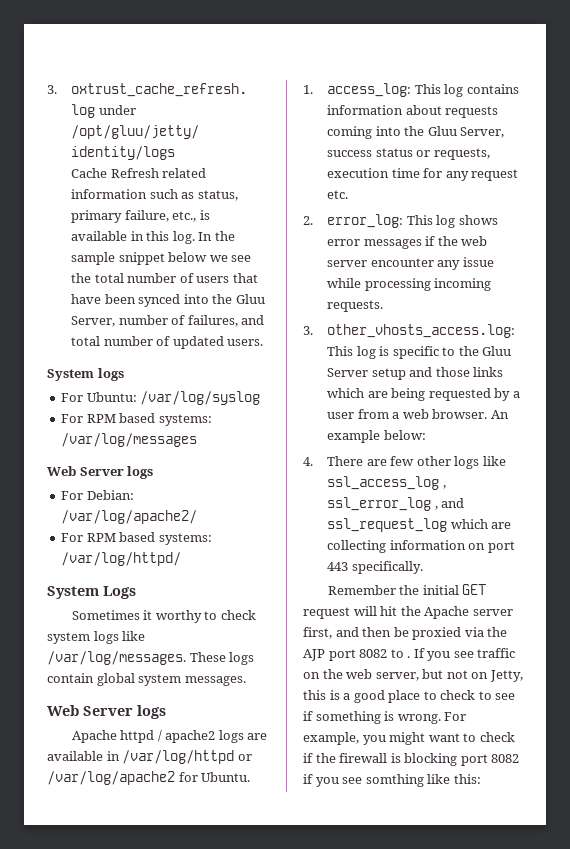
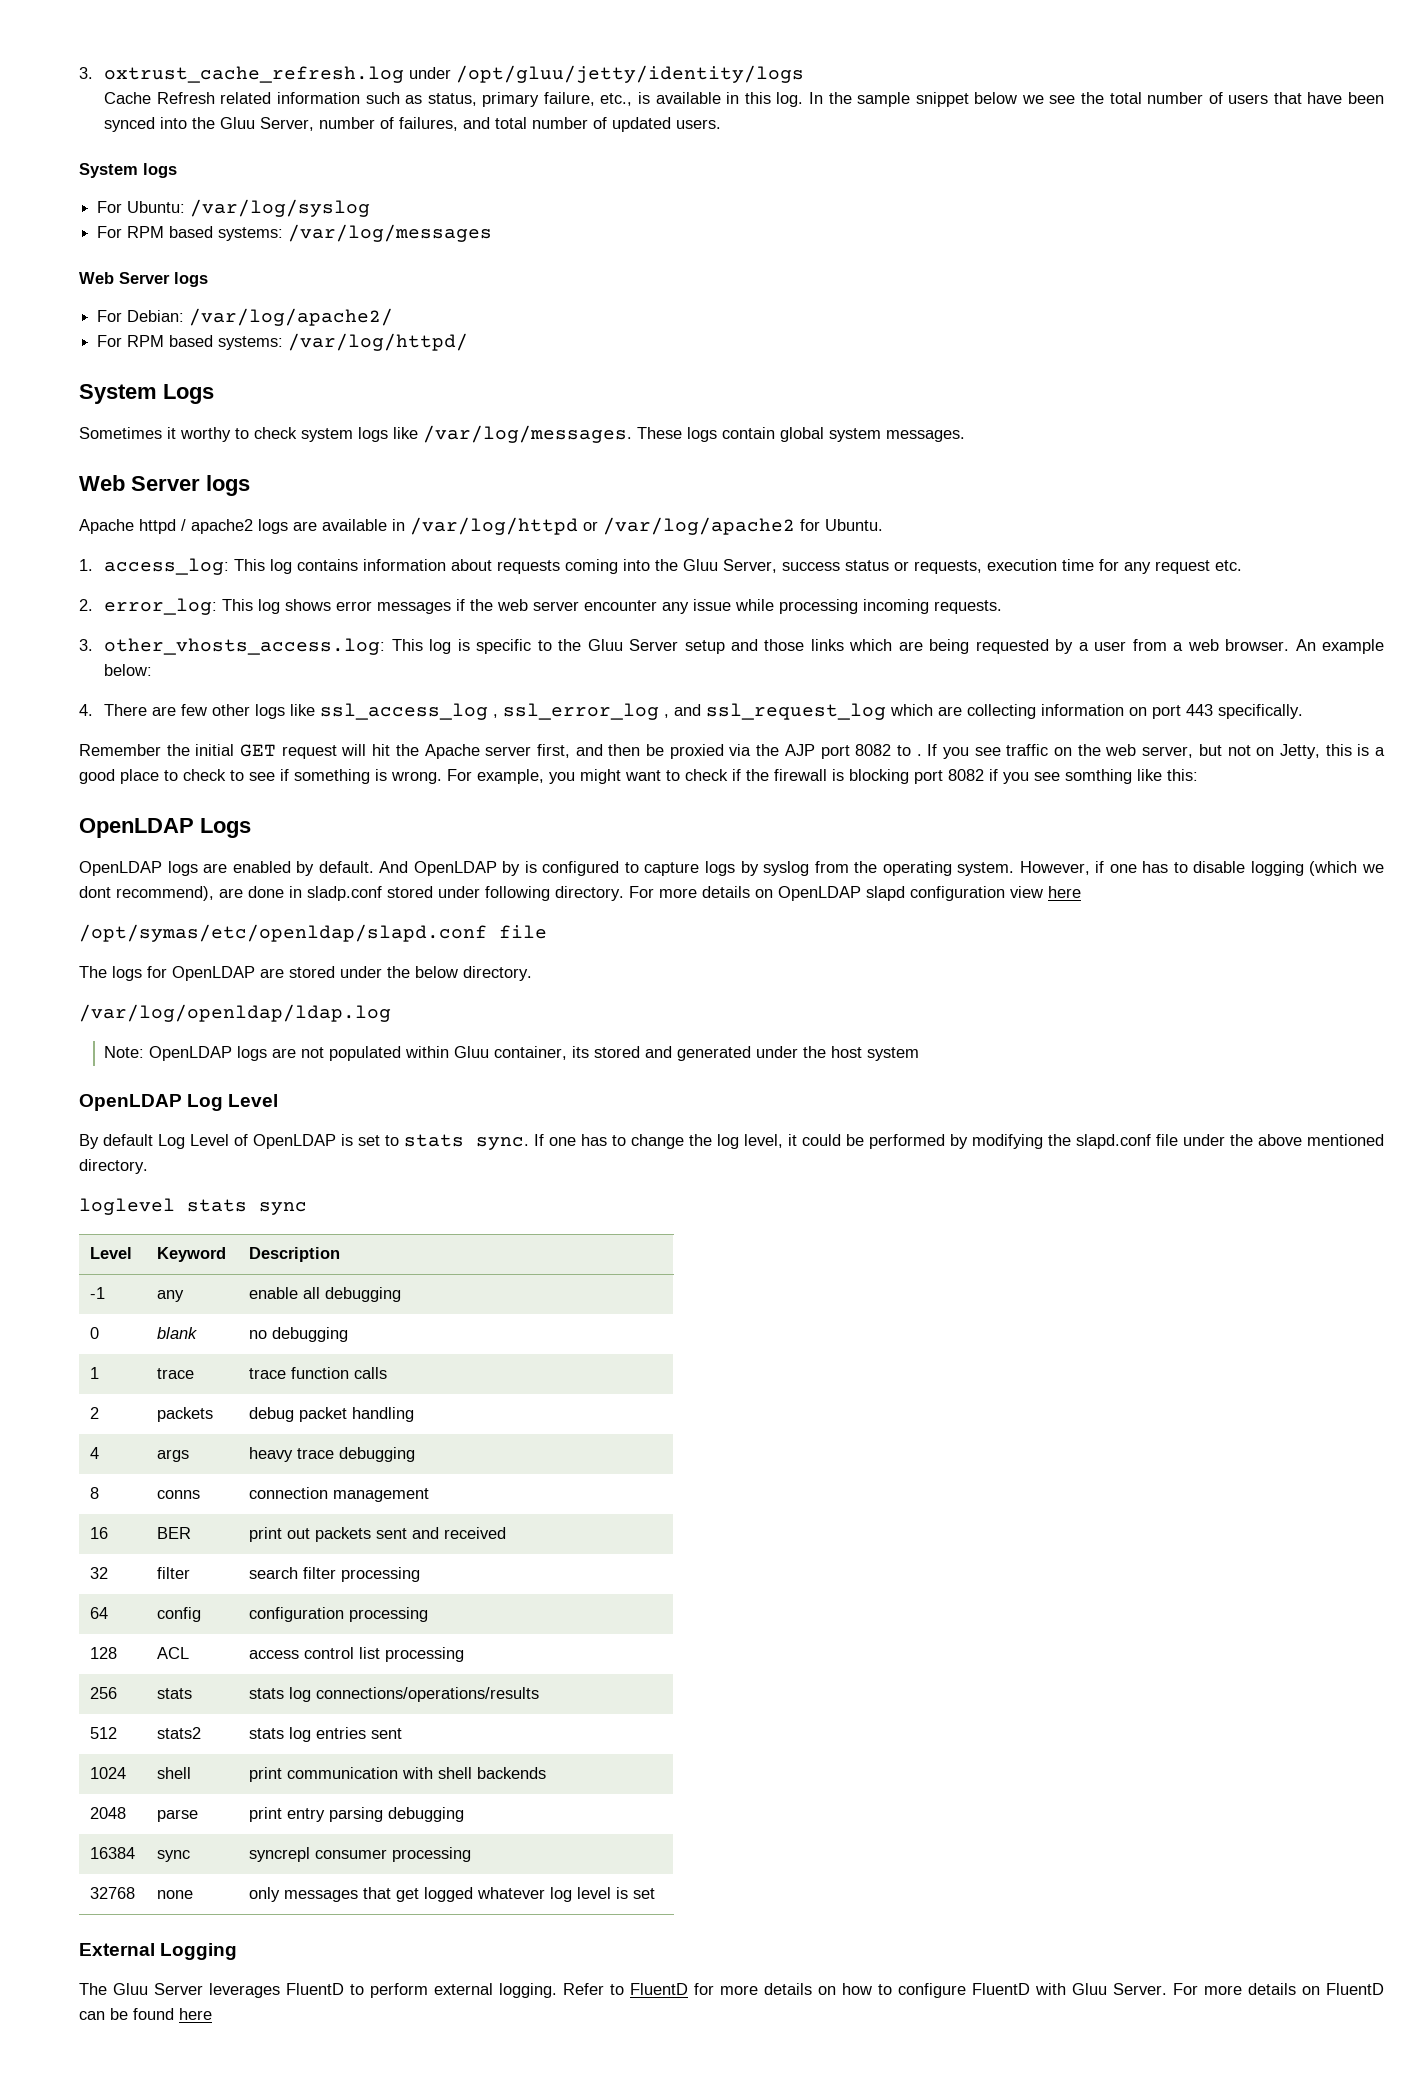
+ OpenLDAP Logs
+ OpenLDAP logs are enabled by default. And OpenLDAP by is configured to capture logs by syslog from the operating system. However, if one has to disable logging (which we dont recommend), are done in sladp.conf stored under following directory. For more details on OpenLDAP slapd configuration view here
+ /opt/symas/etc/openldap/slapd.conf file
+ The logs for OpenLDAP are stored under the below directory.
+ /var/log/openldap/ldap.log
+ Note: OpenLDAP logs are not populated within Gluu container, its stored and generated under the host system
+ OpenLDAP Log Level
+ By default Log Level of OpenLDAP is set to stats sync. If one has to change the log level, it could be performed by modifying the slapd.conf file under the above mentioned directory.
+ loglevel stats sync
+ Level | Keyword | Description
+ -1 | any | enable all debugging
+ 0 | blank | no debugging
+ 1 | trace | trace function calls
+ 2 | packets | debug packet handling
+ 4 | args | heavy trace debugging
+ 8 | conns | connection management
+ 16 | BER | print out packets sent and received
+ 32 | filter | search filter processing
+ 64 | config | configuration processing
+ 128 | ACL | access control list processing
+ 256 | stats | stats log connections/operations/results
+ 512 | stats2 | stats log entries sent
+ 1024 | shell | print communication with shell backends
+ 2048 | parse | print entry parsing debugging
+ 16384 | sync | syncrepl consumer processing
+ 32768 | none | only messages that get logged whatever log level is set
+ External Logging
+ The Gluu Server leverages FluentD to perform external logging. Refer to FluentD for more details on how to configure FluentD with Gluu Server. For more details on FluentD can be found here

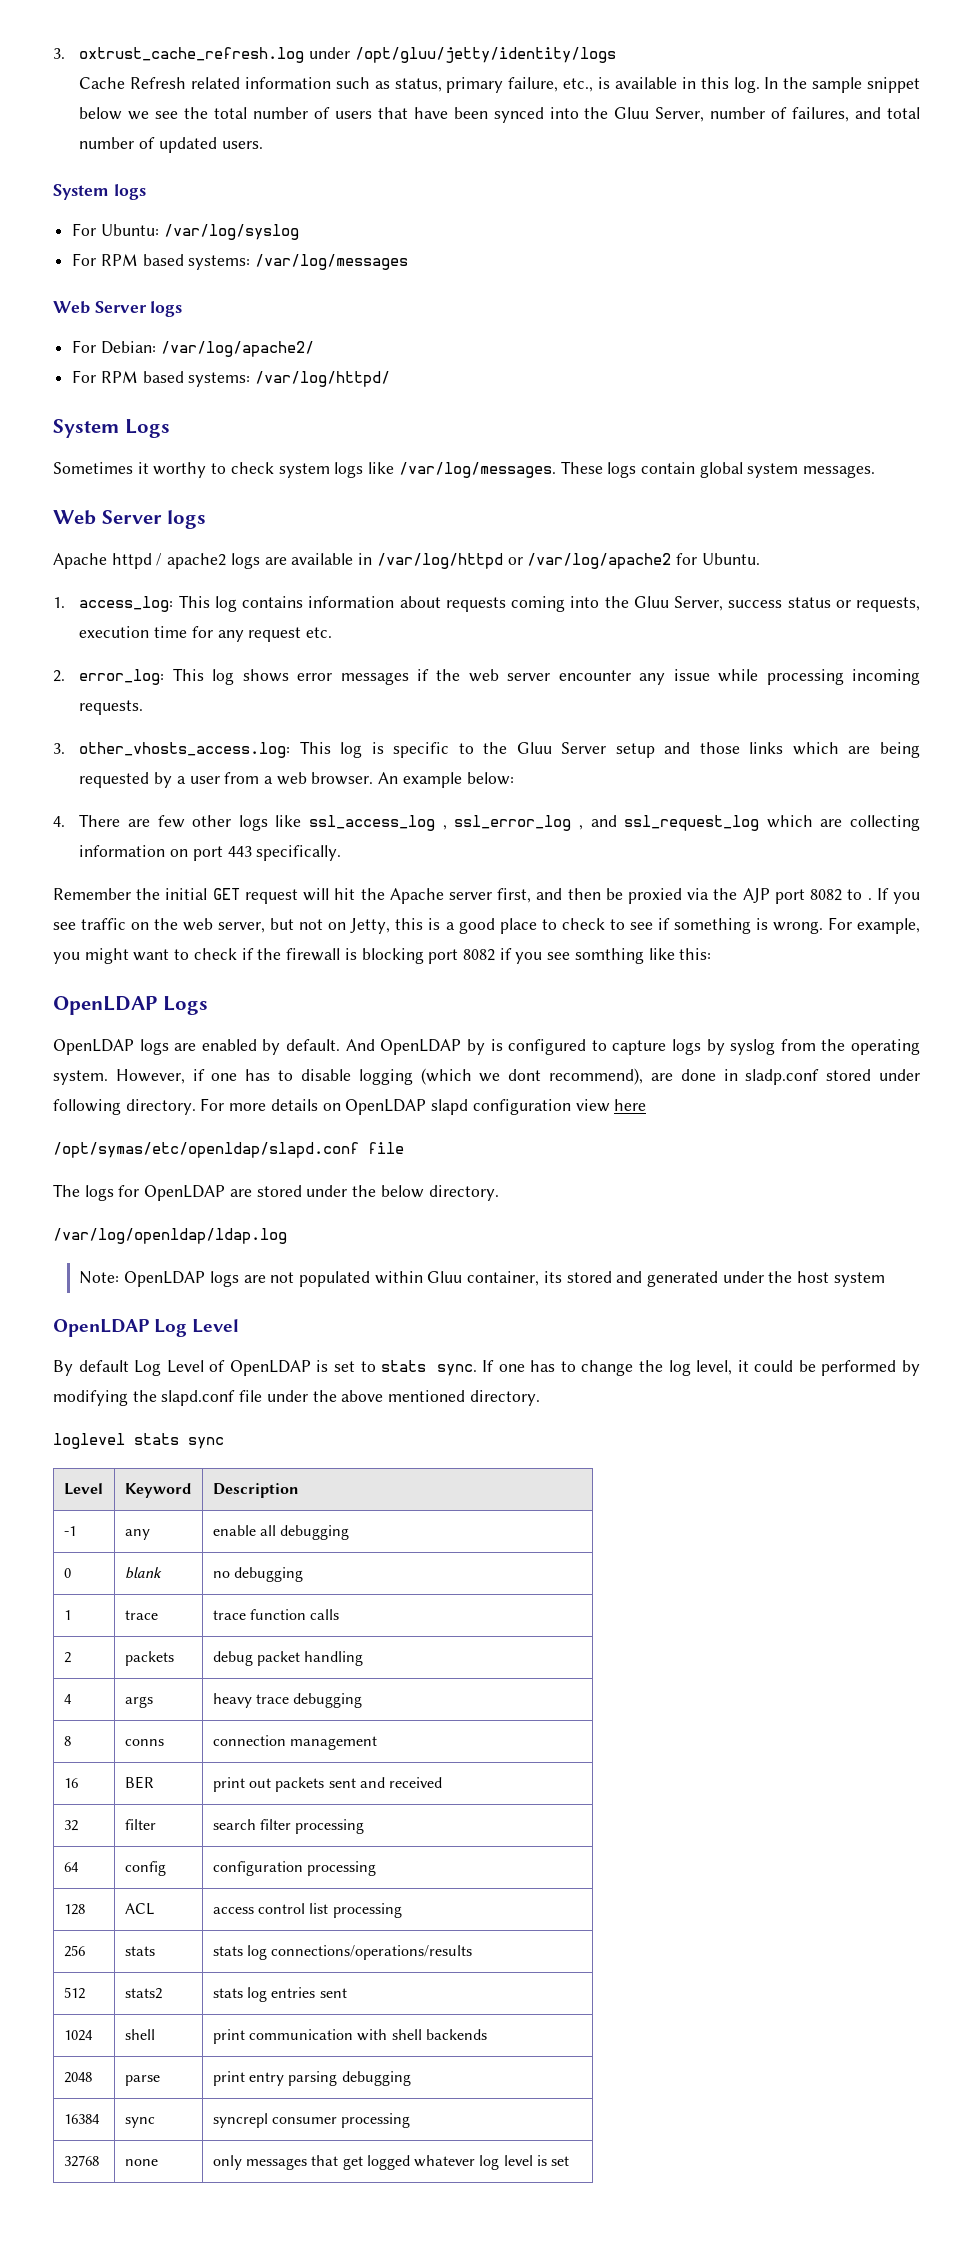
- External Logging
- The Gluu Server leverages FluentD to perform external logging. Refer to FluentD for more details on how to configure FluentD with Gluu Server. For more details on FluentD can be found here

